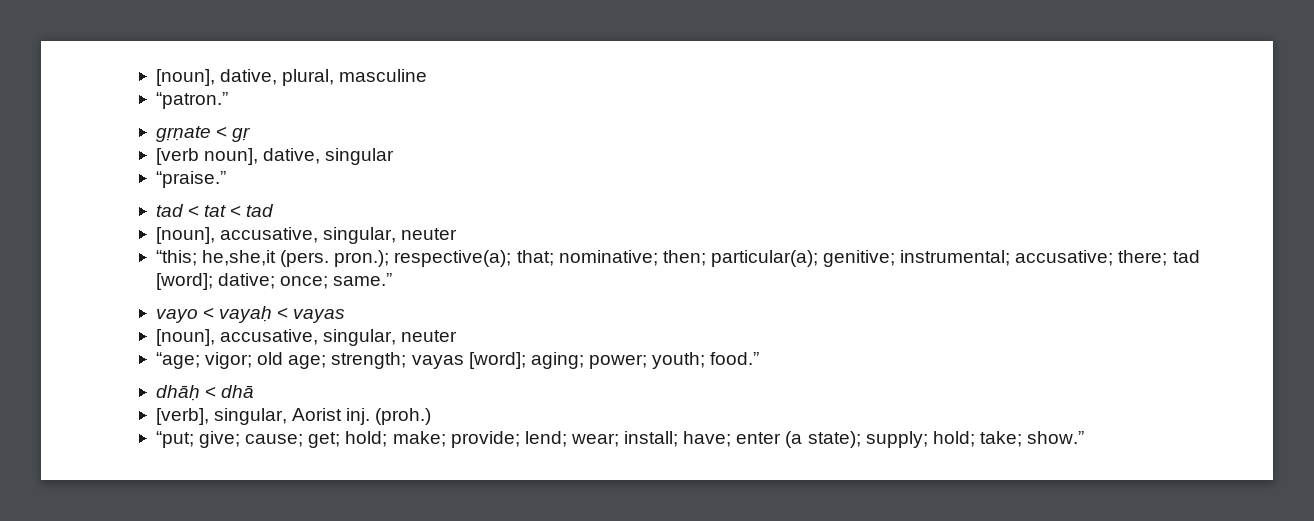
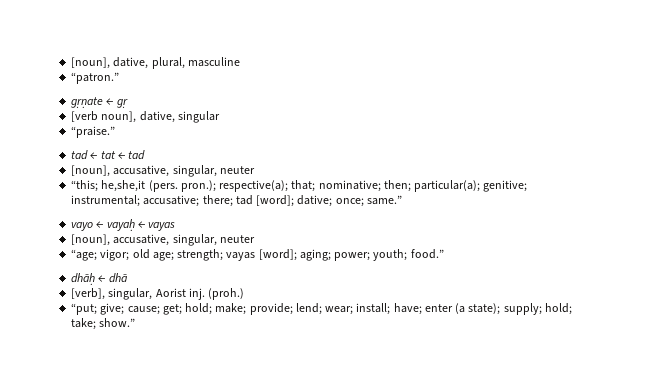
- gṛṇate < gṛ
+ gṛṇate ← gṛ
- tad < tat < tad
+ tad ← tat ← tad
- vayo < vayaḥ < vayas
+ vayo ← vayaḥ ← vayas
- dhāḥ < dhā
+ dhāḥ ← dhā

